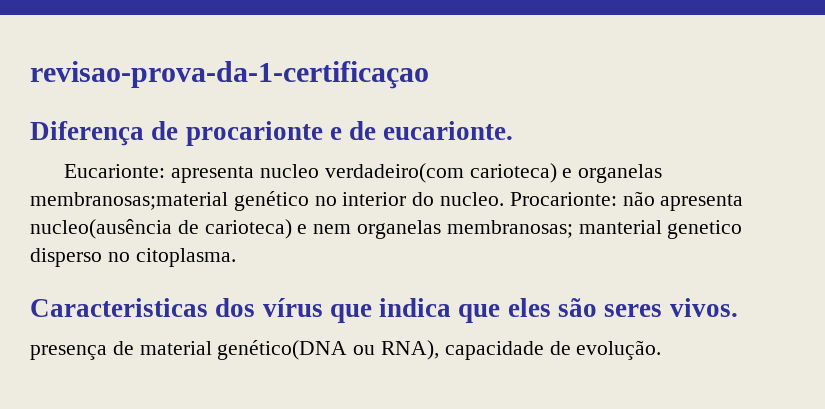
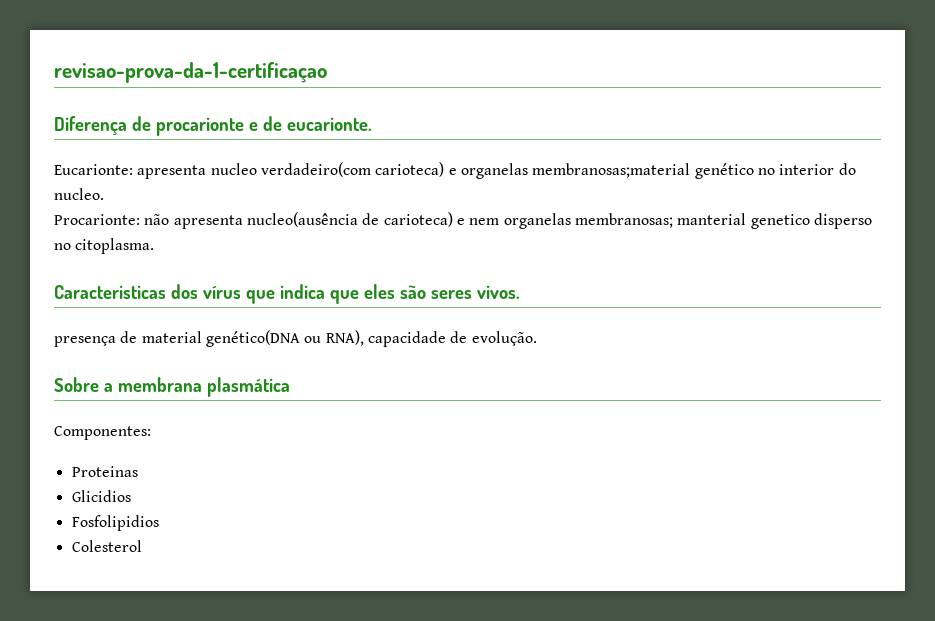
- Eucarionte: apresenta nucleo verdadeiro(com carioteca) e organelas membranosas;material genético no interior do nucleo. Procarionte: não apresenta nucleo(ausência de carioteca) e nem organelas membranosas; manterial genetico disperso no citoplasma.
+ Eucarionte: apresenta nucleo verdadeiro(com carioteca) e organelas membranosas;material genético no interior do nucleo.
+ Procarionte: não apresenta nucleo(ausência de carioteca) e nem organelas membranosas; manterial genetico disperso no citoplasma.
+ Sobre a membrana plasmática
+ Componentes:
+ Proteinas
+ Glicidios
+ Fosfolipidios
+ Colesterol

